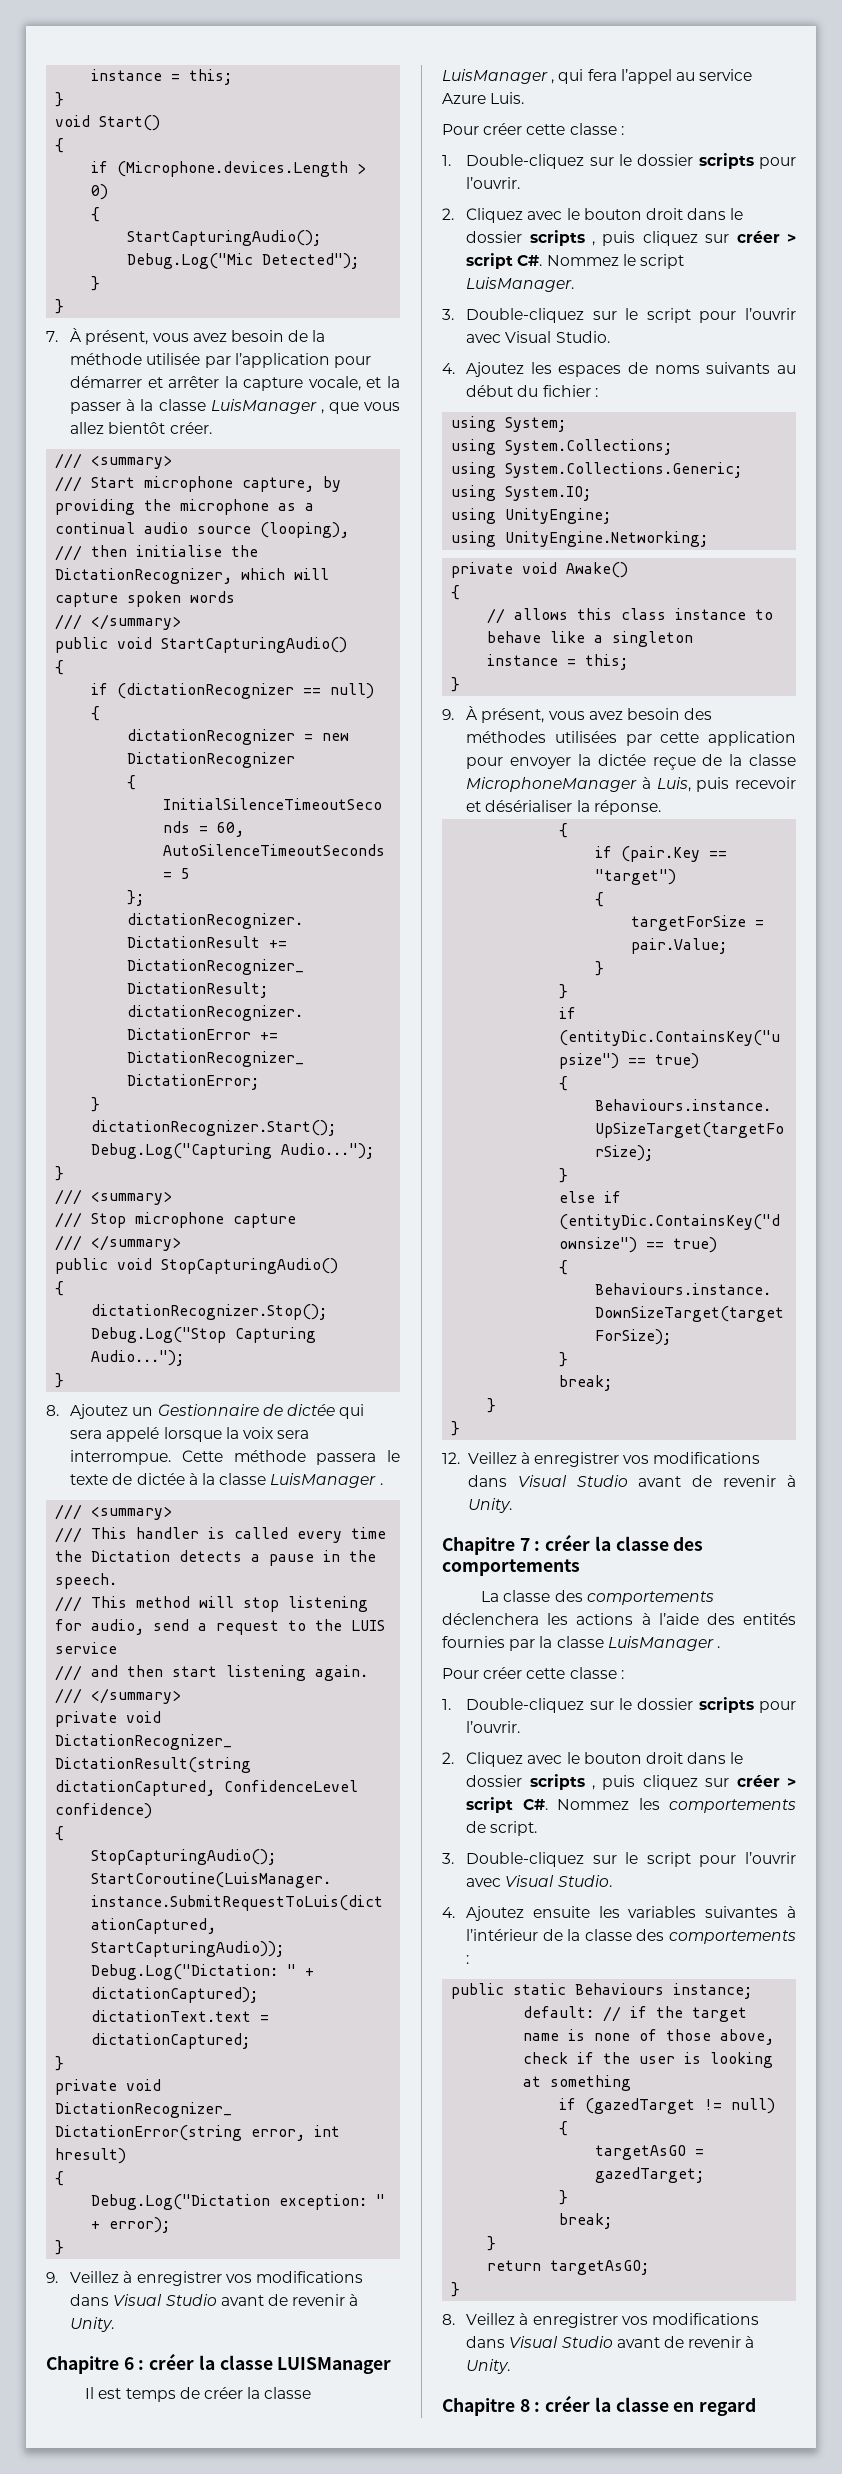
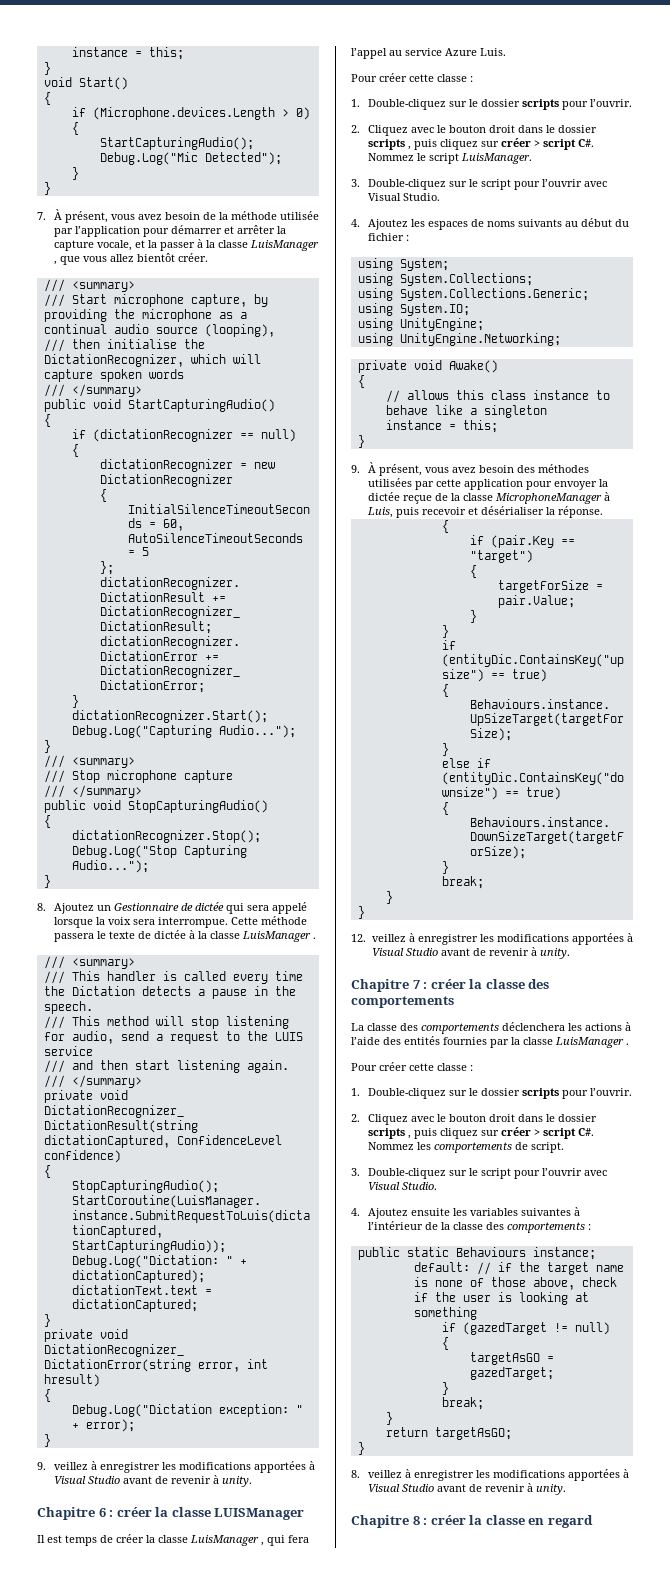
- 9. Veillez à enregistrer vos modifications dans Visual Studio avant de revenir à Unity.
+ 9. veillez à enregistrer les modifications apportées à Visual Studio avant de revenir à unity.
- 12. Veillez à enregistrer vos modifications dans Visual Studio avant de revenir à Unity.
+ 12. veillez à enregistrer les modifications apportées à Visual Studio avant de revenir à unity.
- 8. Veillez à enregistrer vos modifications dans Visual Studio avant de revenir à Unity.
+ 8. veillez à enregistrer les modifications apportées à Visual Studio avant de revenir à unity.

